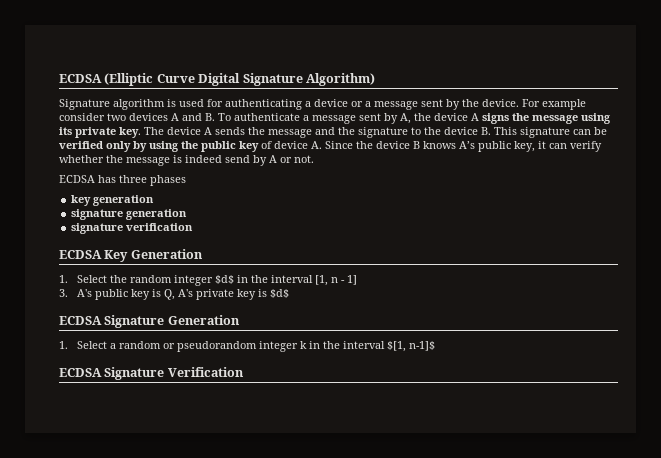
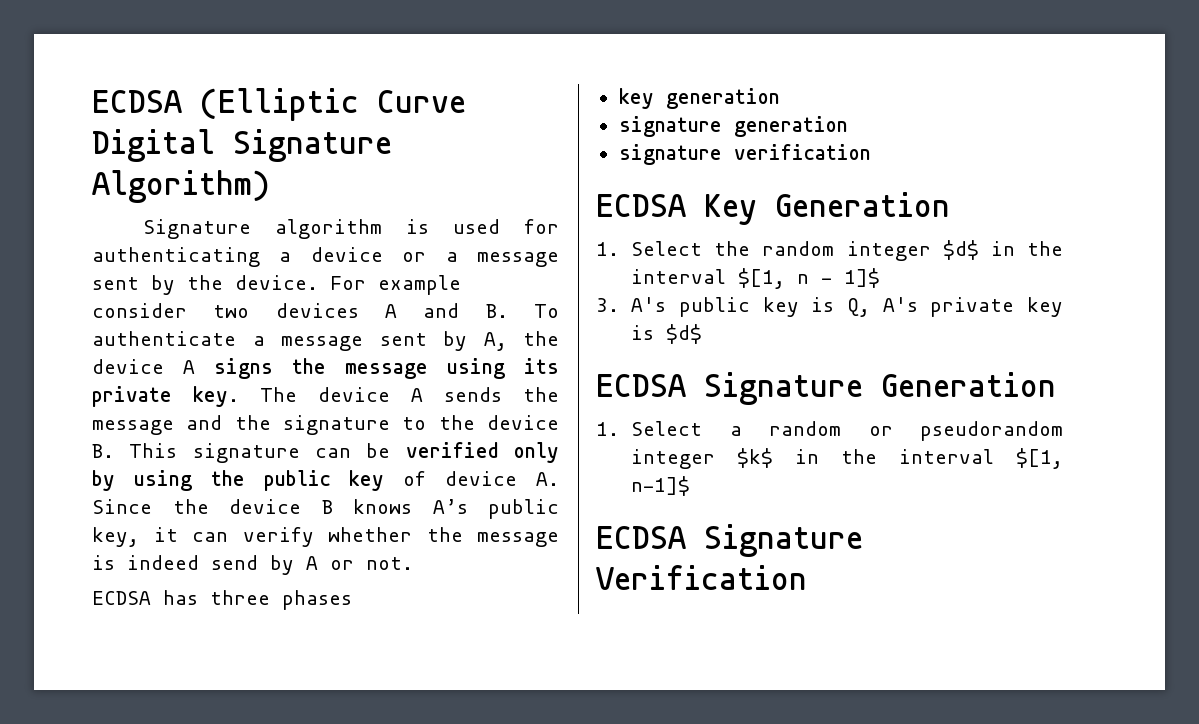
- 1. Select the random integer $d$ in the interval [1, n - 1]
+ 1. Select the random integer $d$ in the interval $[1, n - 1]$
- 1. Select a random or pseudorandom integer k in the interval $[1, n-1]$
+ 1. Select a random or pseudorandom integer $k$ in the interval $[1, n-1]$

